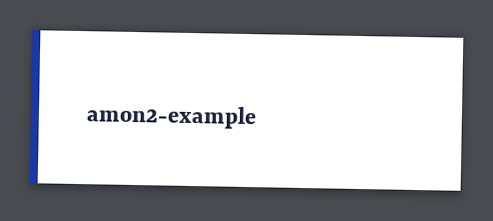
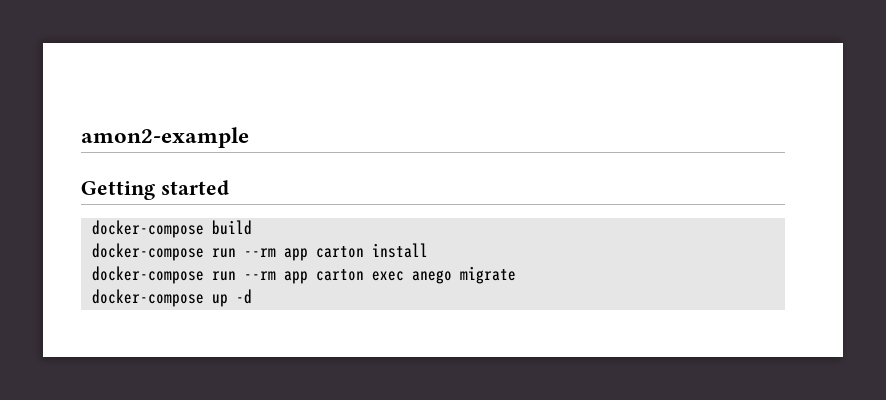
+ Getting started
+ docker-compose build
+ docker-compose run --rm app carton install
+ docker-compose run --rm app carton exec anego migrate
+ docker-compose up -d

